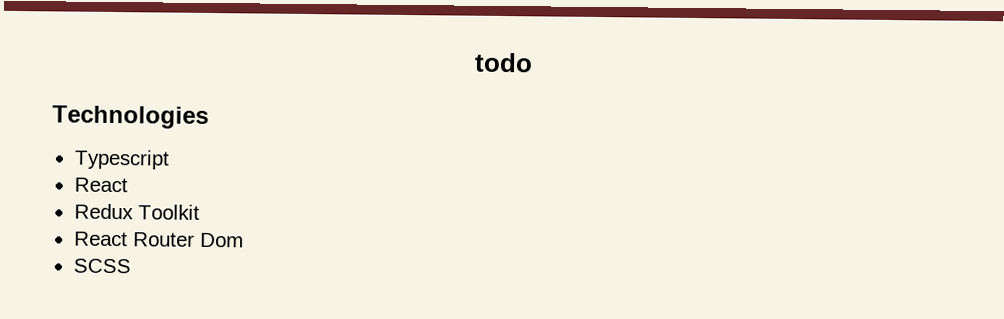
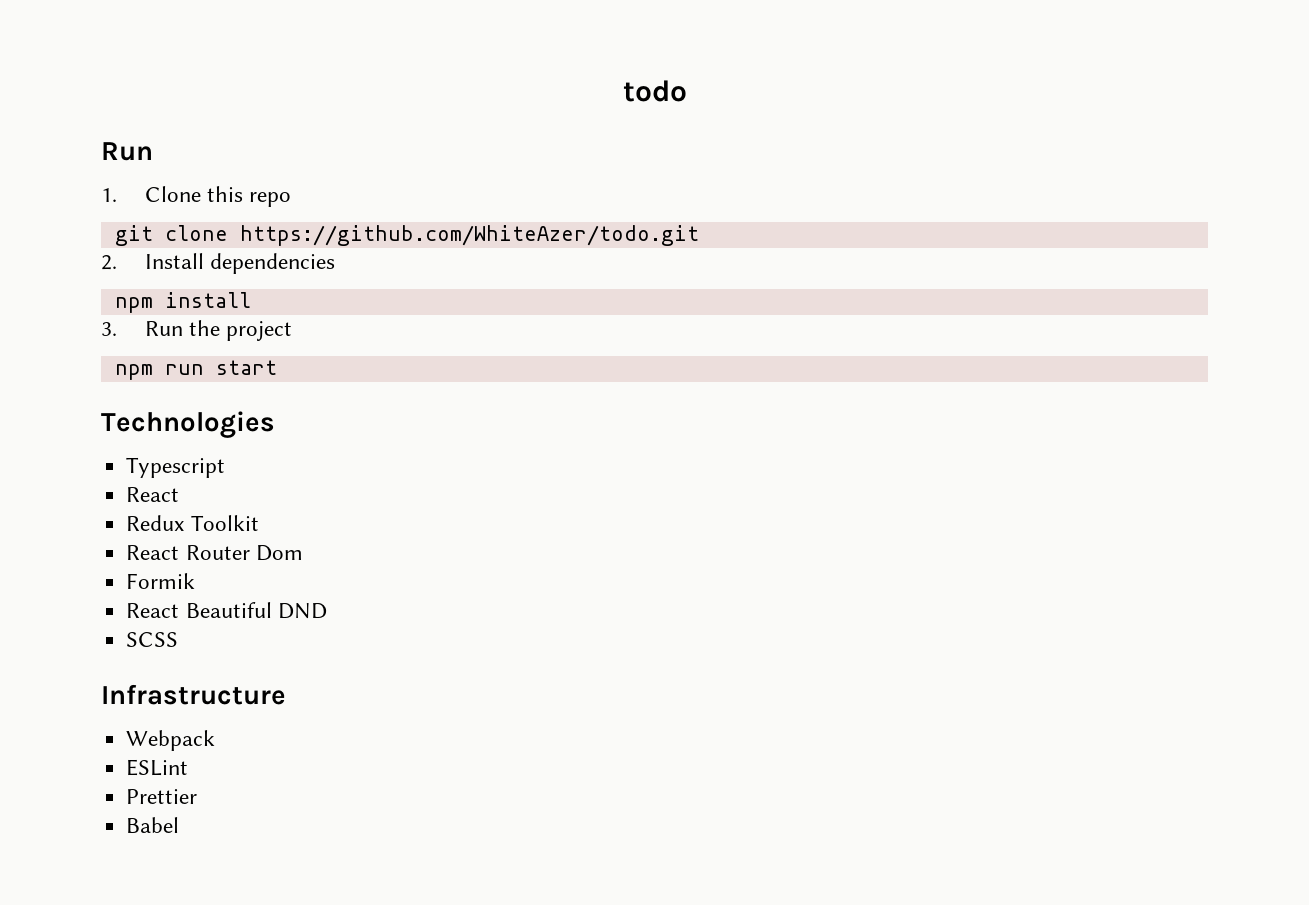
  todo
+ Run
+ 1. Clone this repo
+ git clone https://github.com/WhiteAzer/todo.git
+ 2. Install dependencies
+ npm install
+ 3. Run the project
+ npm run start
+ Formik
+ React Beautiful DND
  SCSS
+ Infrastructure
+ Webpack
+ ESLint
+ Prettier
+ Babel

